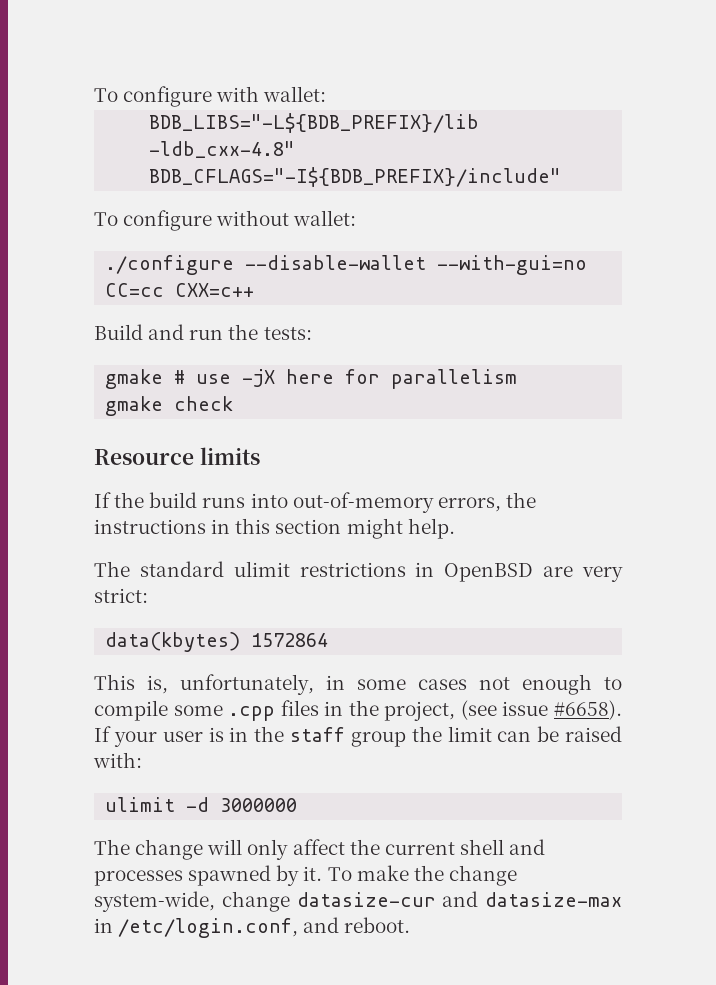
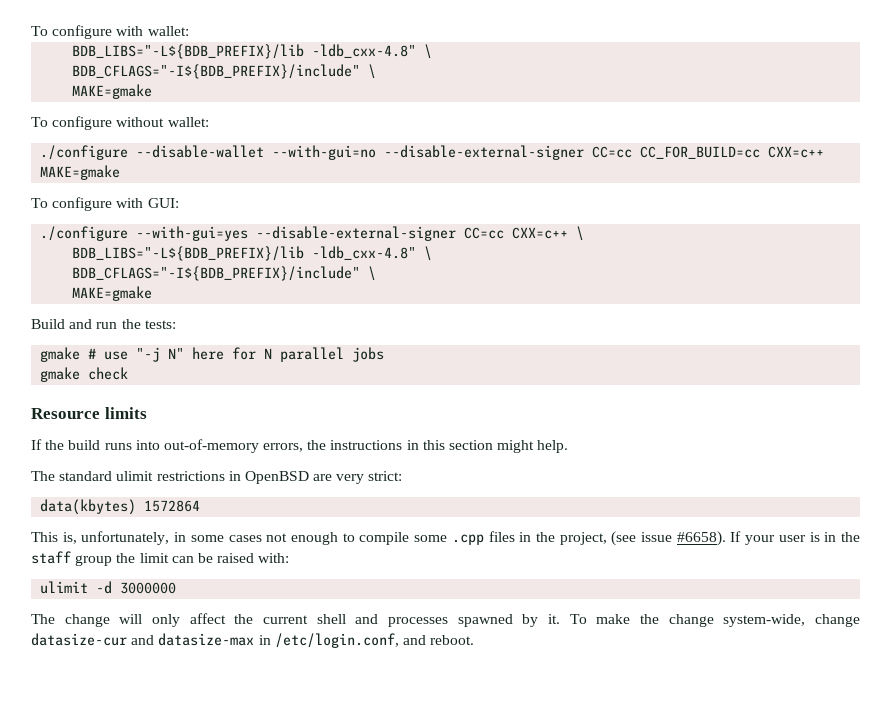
  To configure with wallet:
- BDB_LIBS="-L${BDB_PREFIX}/lib -ldb_cxx-4.8" BDB_CFLAGS="-I${BDB_PREFIX}/include"
+ BDB_LIBS="-L${BDB_PREFIX}/lib -ldb_cxx-4.8" \
+ BDB_CFLAGS="-I${BDB_PREFIX}/include" \
+ MAKE=gmake
- ./configure --disable-wallet --with-gui=no CC=cc CXX=c++
+ ./configure --disable-wallet --with-gui=no --disable-external-signer CC=cc CC_FOR_BUILD=cc CXX=c++ MAKE=gmake
+ To configure with GUI:
+ ./configure --with-gui=yes --disable-external-signer CC=cc CXX=c++ \
+ BDB_LIBS="-L${BDB_PREFIX}/lib -ldb_cxx-4.8" \
+ BDB_CFLAGS="-I${BDB_PREFIX}/include" \
+ MAKE=gmake
- gmake # use -jX here for parallelism
+ gmake # use "-j N" here for N parallel jobs

